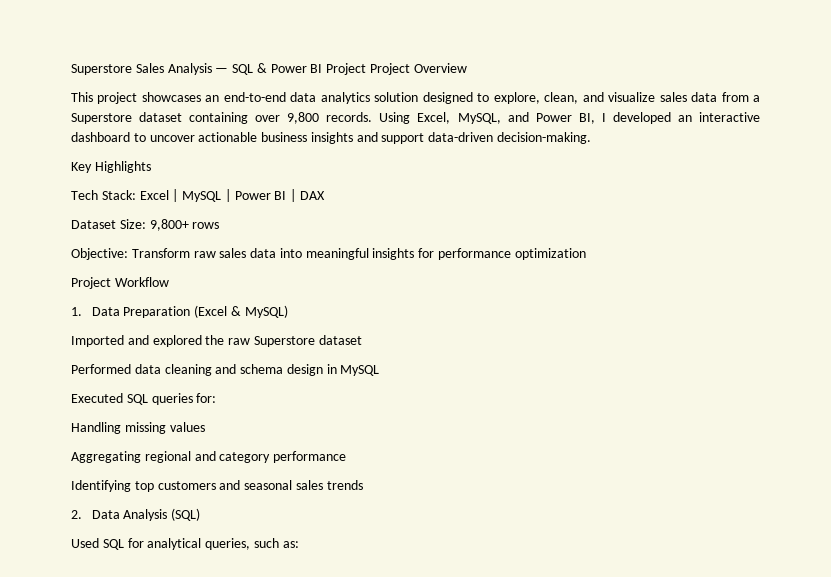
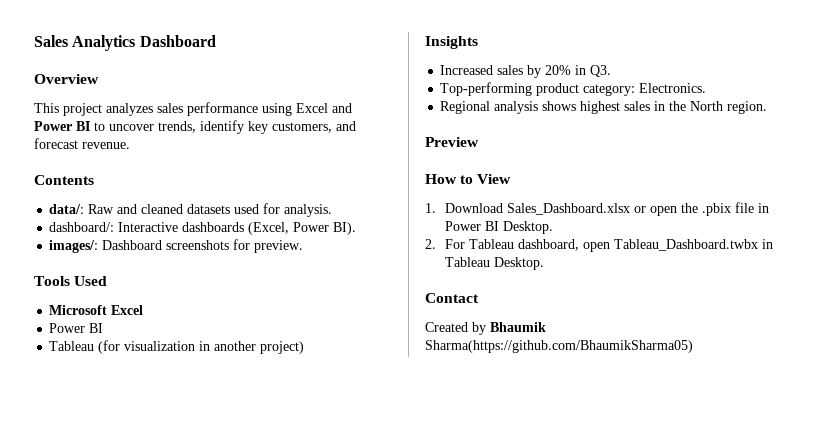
- Superstore Sales Analysis — SQL & Power BI Project Project Overview
- This project showcases an end-to-end data analytics solution designed to explore, clean, and visualize sales data from a Superstore dataset containing over 9,800 records. Using Excel, MySQL, and Power BI, I developed an interactive dashboard to uncover actionable business insights and support data-driven decision-making.
- Key Highlights
- Tech Stack: Excel | MySQL | Power BI | DAX
- Dataset Size: 9,800+ rows
- Objective: Transform raw sales data into meaningful insights for performance optimization
- Project Workflow
- 1. Data Preparation (Excel & MySQL)
- Imported and explored the raw Superstore dataset
- Performed data cleaning and schema design in MySQL
- Executed SQL queries for:
- Handling missing values
- Aggregating regional and category performance
- Identifying top customers and seasonal sales trends
- 2. Data Analysis (SQL)
- Used SQL for analytical queries, such as:
+ Sales Analytics Dashboard
+ Overview
+ This project analyzes sales performance using Excel and Power BI to uncover trends, identify key customers, and forecast revenue.
+ Contents
+ data/: Raw and cleaned datasets used for analysis.
+ dashboard/: Interactive dashboards (Excel, Power BI).
+ images/: Dashboard screenshots for preview.
+ Tools Used
+ Microsoft Excel
+ Power BI
+ Tableau (for visualization in another project)
+ Insights
+ Increased sales by 20% in Q3.
+ Top-performing product category: Electronics.
+ Regional analysis shows highest sales in the North region.
+ Preview
+ How to View
+ 1. Download Sales_Dashboard.xlsx or open the .pbix file in Power BI Desktop.
+ 2. For Tableau dashboard, open Tableau_Dashboard.twbx in Tableau Desktop.
+ Contact
+ Created by Bhaumik Sharma(https://github.com/BhaumikSharma05)

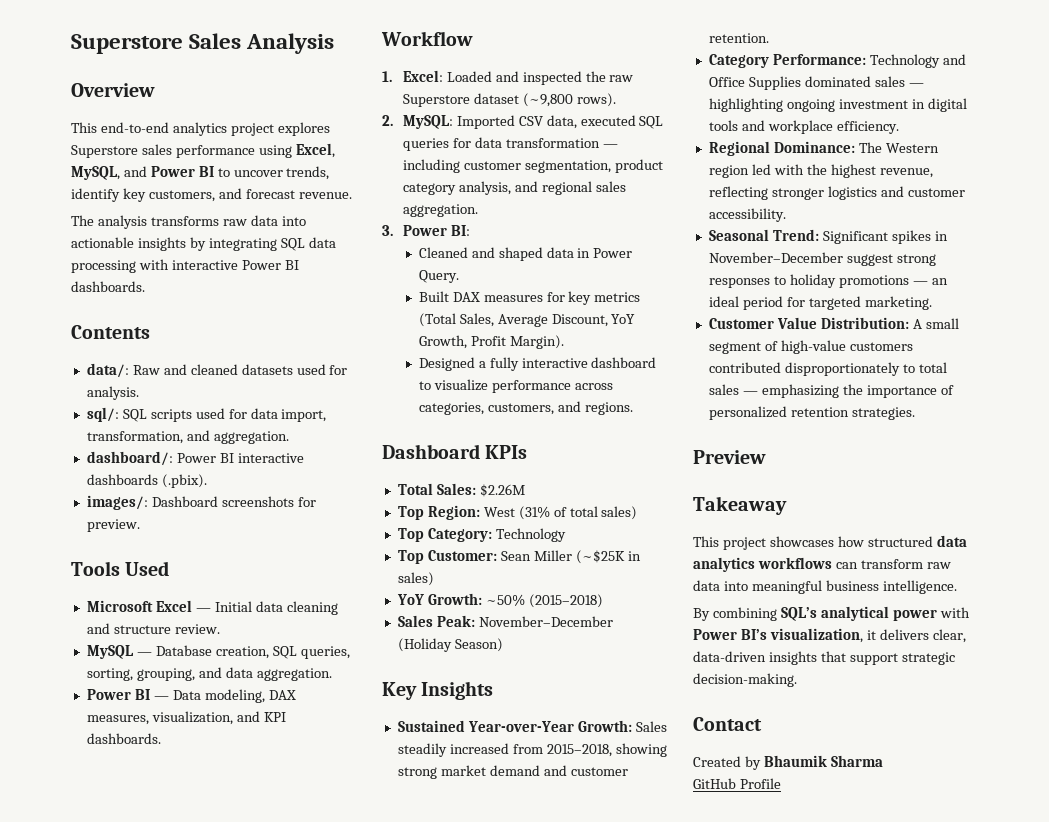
- Sales Analytics Dashboard
+ Superstore Sales Analysis
- This project analyzes sales performance using Excel and Power BI to uncover trends, identify key customers, and forecast revenue.
+ This end-to-end analytics project explores Superstore sales performance using Excel, MySQL, and Power BI to uncover trends, identify key customers, and forecast revenue.
+ The analysis transforms raw data into actionable insights by integrating SQL data processing with interactive Power BI dashboards.
- dashboard/: Interactive dashboards (Excel, Power BI).
+ sql/: SQL scripts used for data import, transformation, and aggregation.
+ dashboard/: Power BI interactive dashboards (.pbix).
- Microsoft Excel
- Power BI
- Tableau (for visualization in another project)
- Insights
- Increased sales by 20% in Q3.
- Top-performing product category: Electronics.
- Regional analysis shows highest sales in the North region.
+ Microsoft Excel — Initial data cleaning and structure review.
+ MySQL — Database creation, SQL queries, sorting, grouping, and data aggregation.
+ Power BI — Data modeling, DAX measures, visualization, and KPI dashboards.
+ Workflow
+ 1. Excel: Loaded and inspected the raw Superstore dataset (~9,800 rows).
+ 2. MySQL: Imported CSV data, executed SQL queries for data transformation — including customer segmentation, product category analysis, and regional sales aggregation.
+ 3. Power BI:
+ Cleaned and shaped data in Power Query.
+ Built DAX measures for key metrics (Total Sales, Average Discount, YoY Growth, Profit Margin).
+ Designed a fully interactive dashboard to visualize performance across categories, customers, and regions.
+ Dashboard KPIs
+ Total Sales: $2.26M
+ Top Region: West (31% of total sales)
+ Top Category: Technology
+ Top Customer: Sean Miller (~$25K in sales)
+ YoY Growth: ~50% (2015–2018)
+ Sales Peak: November–December (Holiday Season)
+ Key Insights
+ Sustained Year-over-Year Growth: Sales steadily increased from 2015–2018, showing strong market demand and customer retention.
+ Category Performance: Technology and Office Supplies dominated sales — highlighting ongoing investment in digital tools and workplace efficiency.
+ Regional Dominance: The Western region led with the highest revenue, reflecting stronger logistics and customer accessibility.
+ Seasonal Trend: Significant spikes in November–December suggest strong responses to holiday promotions — an ideal period for targeted marketing.
+ Customer Value Distribution: A small segment of high-value customers contributed disproportionately to total sales — emphasizing the importance of personalized retention strategies.
  Preview
- How to View
- 1. Download Sales_Dashboard.xlsx or open the .pbix file in Power BI Desktop.
- 2. For Tableau dashboard, open Tableau_Dashboard.twbx in Tableau Desktop.
+ Takeaway
+ This project showcases how structured data analytics workflows can transform raw data into meaningful business intelligence.
+ By combining SQL’s analytical power with Power BI’s visualization, it delivers clear, data-driven insights that support strategic decision-making.
- Created by Bhaumik Sharma(https://github.com/BhaumikSharma05)
+ Created by Bhaumik Sharma
+ GitHub Profile

